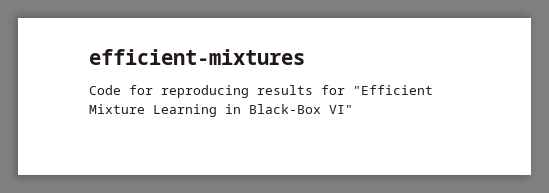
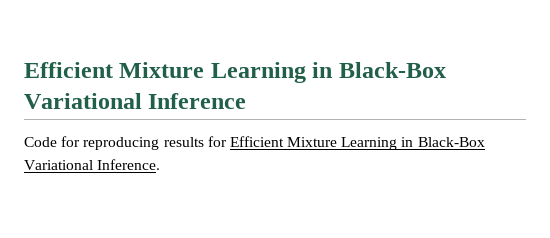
- efficient-mixtures
+ Efficient Mixture Learning in Black-Box Variational Inference
- Code for reproducing results for "Efficient Mixture Learning in Black-Box VI"
+ Code for reproducing results for Efficient Mixture Learning in Black-Box Variational Inference.

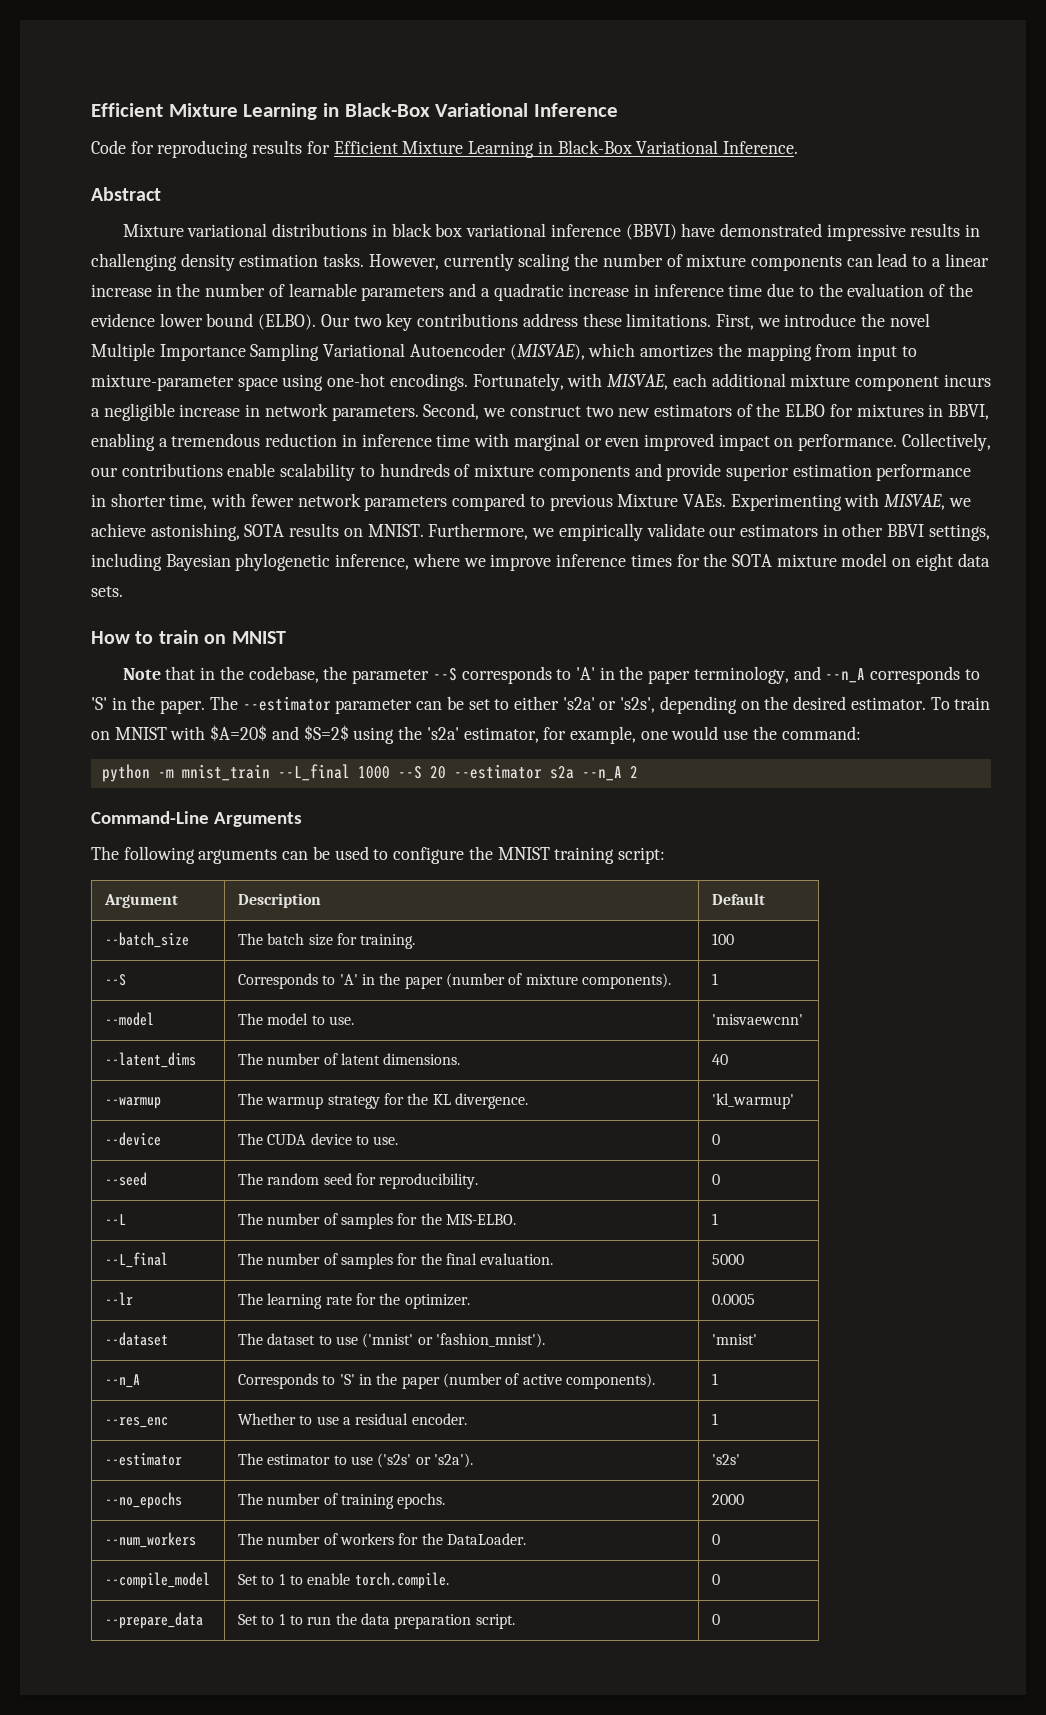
+ Abstract
+ Mixture variational distributions in black box variational inference (BBVI) have demonstrated impressive results in challenging density estimation tasks. However, currently scaling the number of mixture components can lead to a linear increase in the number of learnable parameters and a quadratic increase in inference time due to the evaluation of the evidence lower bound (ELBO). Our two key contributions address these limitations. First, we introduce the novel Multiple Importance Sampling Variational Autoencoder (MISVAE), which amortizes the mapping from input to mixture-parameter space using one-hot encodings. Fortunately, with MISVAE, each additional mixture component incurs a negligible increase in network parameters. Second, we construct two new estimators of the ELBO for mixtures in BBVI, enabling a tremendous reduction in inference time with marginal or even improved impact on performance. Collectively, our contributions enable scalability to hundreds of mixture components and provide superior estimation performance in shorter time, with fewer network parameters compared to previous Mixture VAEs. Experimenting with MISVAE, we achieve astonishing, SOTA results on MNIST. Furthermore, we empirically validate our estimators in other BBVI settings, including Bayesian phylogenetic inference, where we improve inference times for the SOTA mixture model on eight data sets.
+ How to train on MNIST
+ Note that in the codebase, the parameter --S corresponds to 'A' in the paper terminology, and --n_A corresponds to 'S' in the paper. The --estimator parameter can be set to either 's2a' or 's2s', depending on the desired estimator. To train on MNIST with $A=20$ and $S=2$ using the 's2a' estimator, for example, one would use the command:
+ python -m mnist_train --L_final 1000 --S 20 --estimator s2a --n_A 2
+ Command-Line Arguments
+ The following arguments can be used to configure the MNIST training script:
+ Argument | Description | Default
+ --batch_size | The batch size for training. | 100
+ --S | Corresponds to 'A' in the paper (number of mixture components). | 1
+ --model | The model to use. | 'misvaewcnn'
+ --latent_dims | The number of latent dimensions. | 40
+ --warmup | The warmup strategy for the KL divergence. | 'kl_warmup'
+ --device | The CUDA device to use. | 0
+ --seed | The random seed for reproducibility. | 0
+ --L | The number of samples for the MIS-ELBO. | 1
+ --L_final | The number of samples for the final evaluation. | 5000
+ --lr | The learning rate for the optimizer. | 0.0005
+ --dataset | The dataset to use ('mnist' or 'fashion_mnist'). | 'mnist'
+ --n_A | Corresponds to 'S' in the paper (number of active components). | 1
+ --res_enc | Whether to use a residual encoder. | 1
+ --estimator | The estimator to use ('s2s' or 's2a'). | 's2s'
+ --no_epochs | The number of training epochs. | 2000
+ --num_workers | The number of workers for the DataLoader. | 0
+ --compile_model | Set to 1 to enable torch.compile. | 0
+ --prepare_data | Set to 1 to run the data preparation script. | 0

